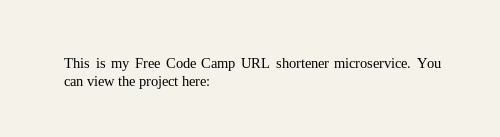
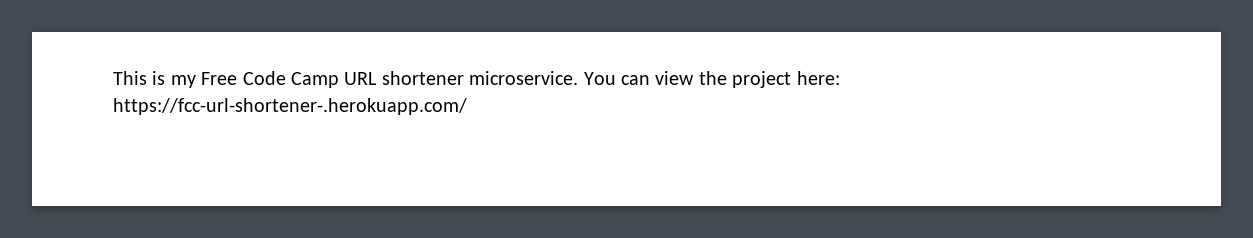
- You can view the project here:
+ You can view the project here: https://fcc-url-shortener-.herokuapp.com/

